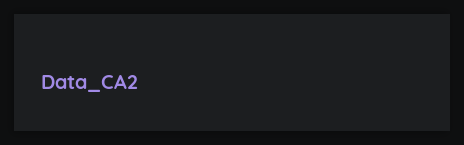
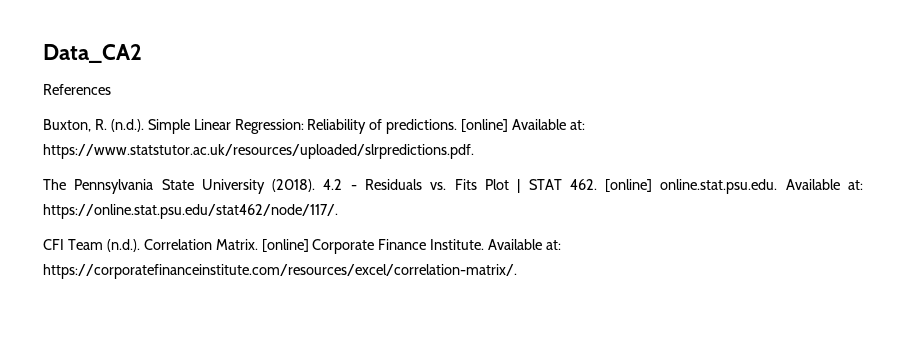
+ References
+ Buxton, R. (n.d.). Simple Linear Regression: Reliability of predictions. [online] Available at: https://www.statstutor.ac.uk/resources/uploaded/slrpredictions.pdf.
+ The Pennsylvania State University (2018). 4.2 - Residuals vs. Fits Plot | STAT 462. [online] online.stat.psu.edu. Available at: https://online.stat.psu.edu/stat462/node/117/.
+ CFI Team (n.d.). Correlation Matrix. [online] Corporate Finance Institute. Available at: https://corporatefinanceinstitute.com/resources/excel/correlation-matrix/.

